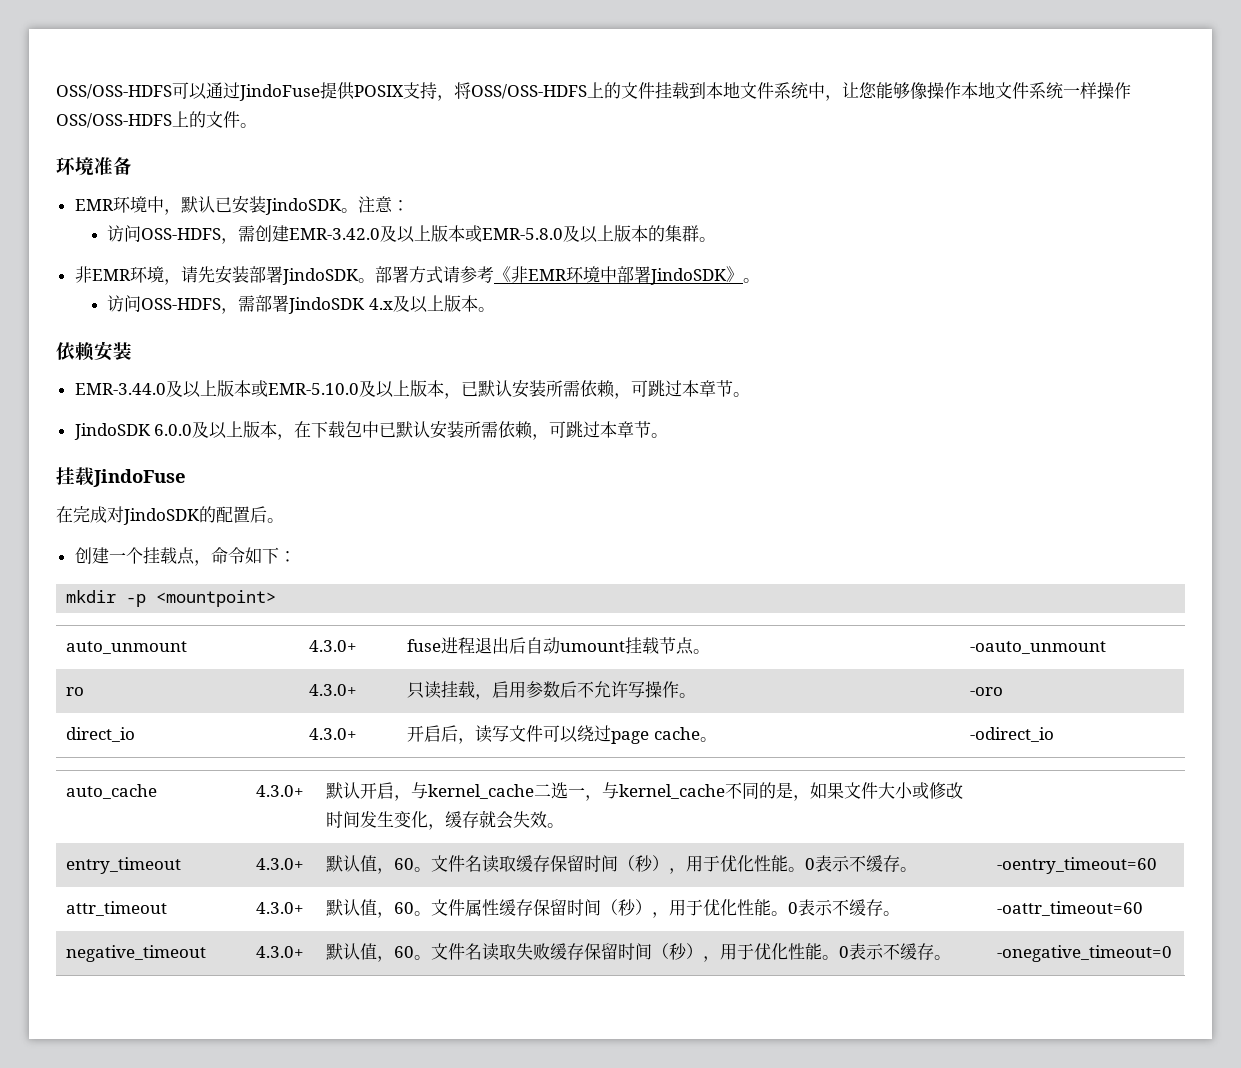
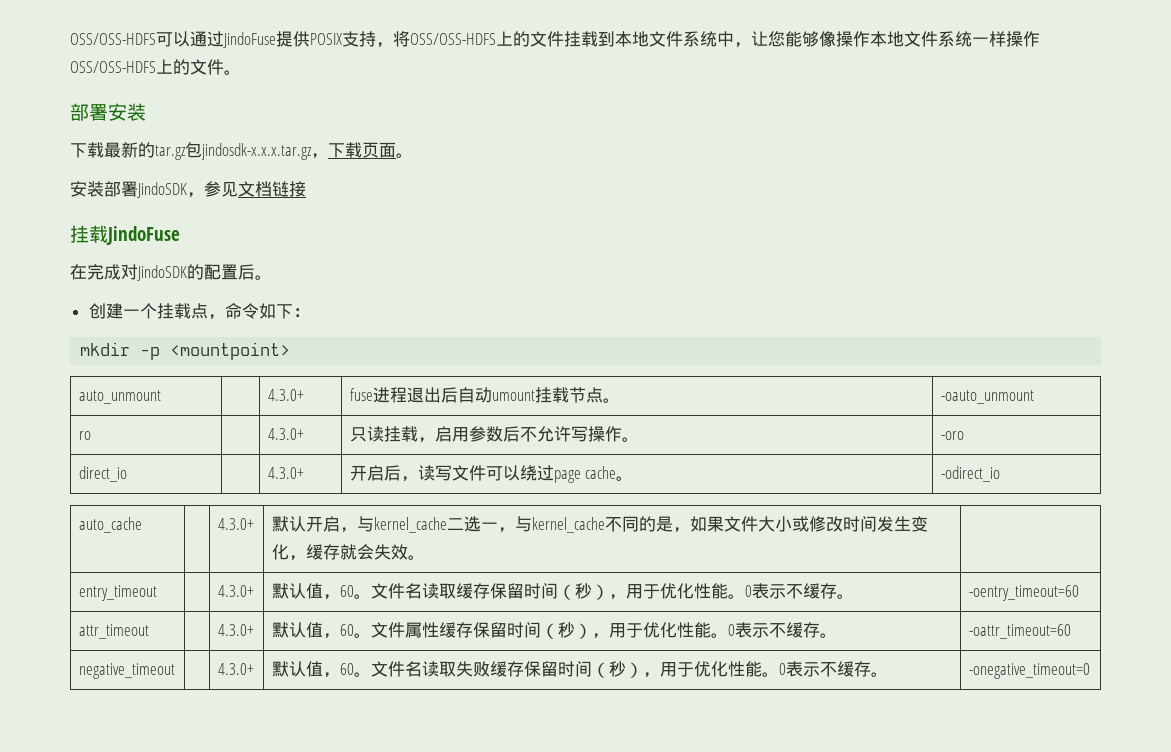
- 环境准备
- EMR环境中，默认已安装JindoSDK。注意：
- 访问OSS-HDFS，需创建EMR-3.42.0及以上版本或EMR-5.8.0及以上版本的集群。
- 非EMR环境，请先安装部署JindoSDK。部署方式请参考《非EMR环境中部署JindoSDK》。
- 访问OSS-HDFS，需部署JindoSDK 4.x及以上版本。
- 依赖安装
- EMR-3.44.0及以上版本或EMR-5.10.0及以上版本，已默认安装所需依赖，可跳过本章节。
- JindoSDK 6.0.0及以上版本，在下载包中已默认安装所需依赖，可跳过本章节。
+ 部署安装
+ 下载最新的tar.gz包jindosdk-x.x.x.tar.gz，下载页面。
+ 安装部署JindoSDK，参见文档链接

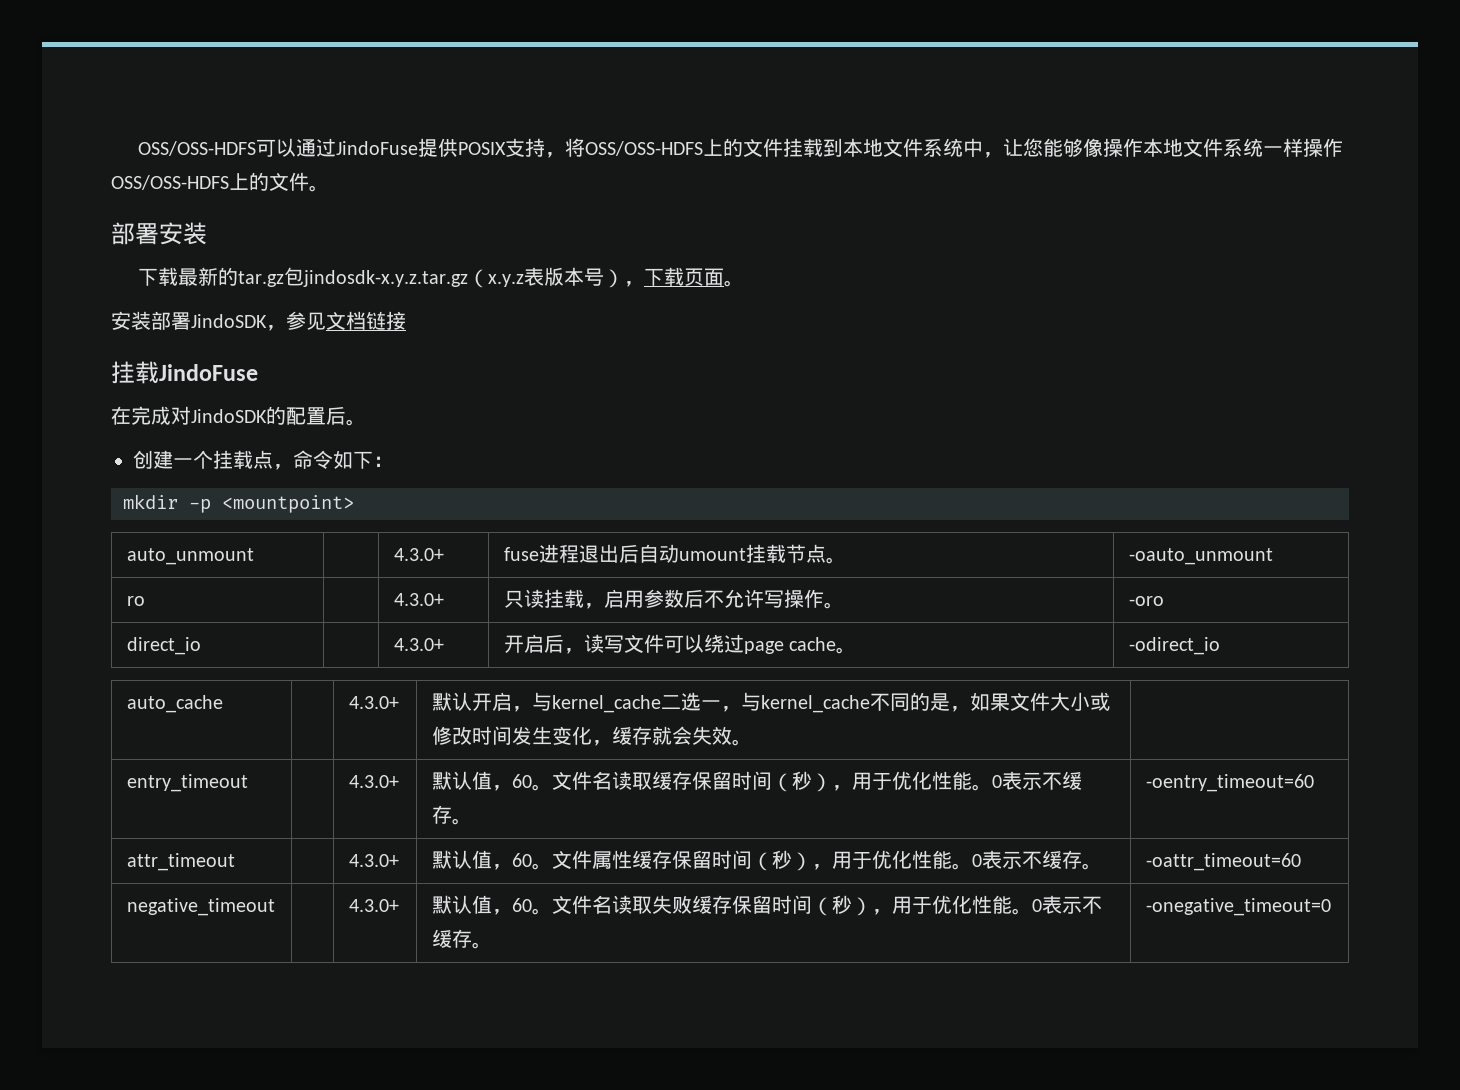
- 下载最新的tar.gz包jindosdk-x.x.x.tar.gz，下载页面。
+ 下载最新的tar.gz包jindosdk-x.y.z.tar.gz（x.y.z表版本号），下载页面。

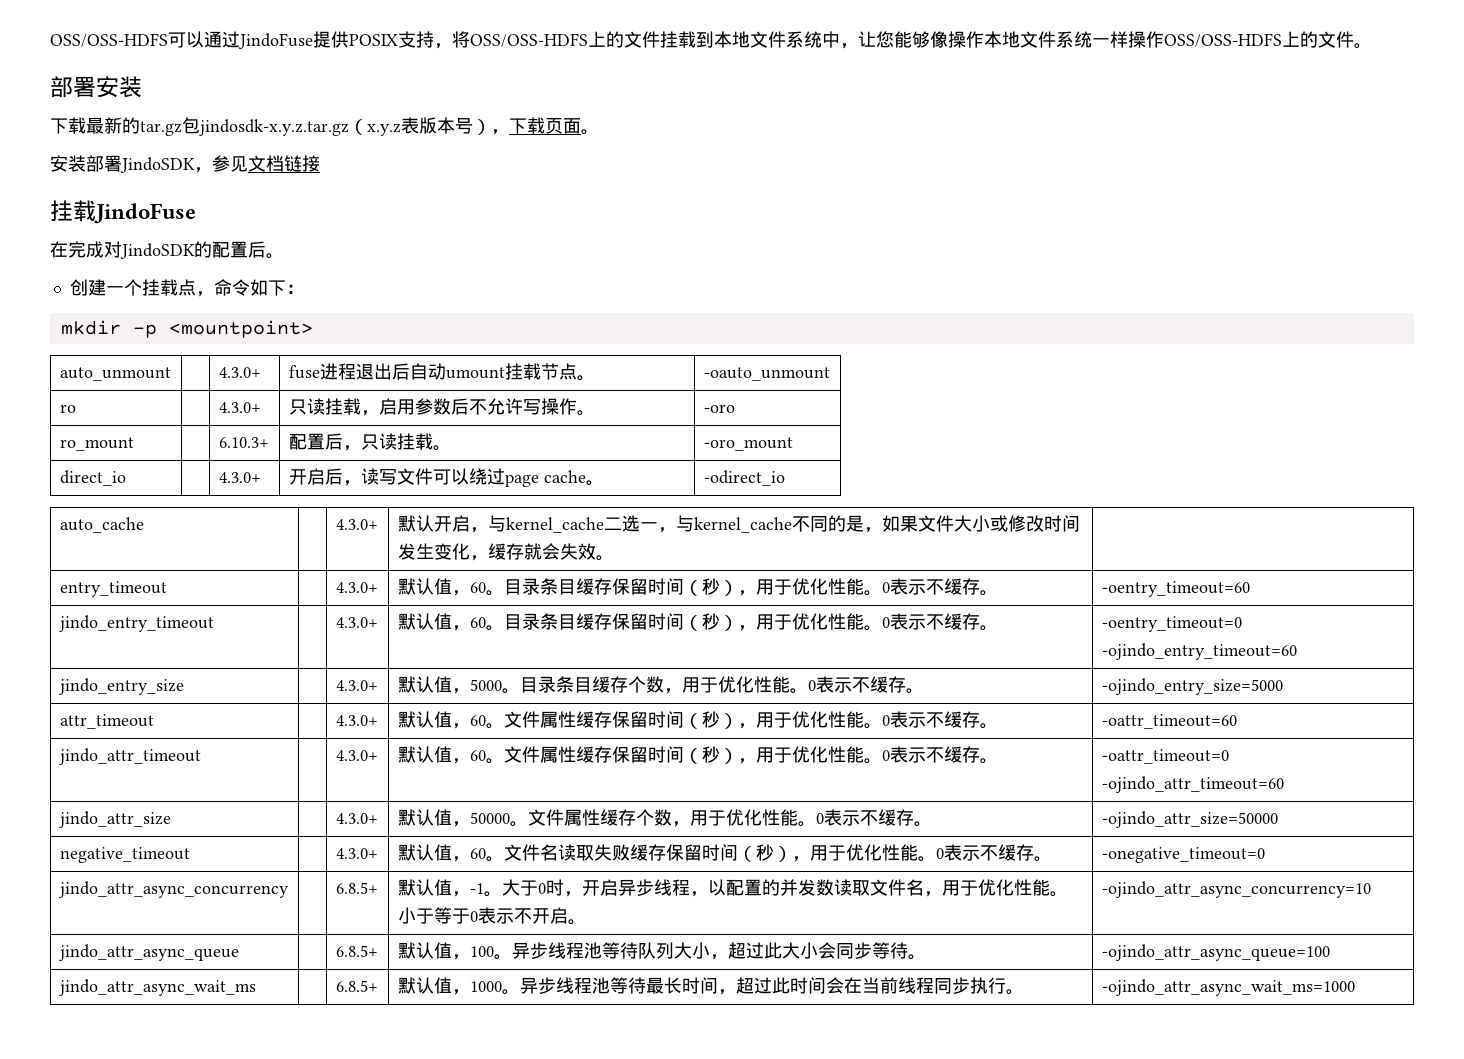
+ ro_mount | | 6.10.3+ | 配置后，只读挂载。 | -oro_mount
- entry_timeout | | 4.3.0+ | 默认值，60。文件名读取缓存保留时间（秒），用于优化性能。0表示不缓存。 | -oentry_timeout=60
+ entry_timeout | | 4.3.0+ | 默认值，60。目录条目缓存保留时间（秒），用于优化性能。0表示不缓存。 | -oentry_timeout=60
+ jindo_entry_timeout | | 4.3.0+ | 默认值，60。目录条目缓存保留时间（秒），用于优化性能。0表示不缓存。 | -oentry_timeout=0 -ojindo_entry_timeout=60
+ jindo_entry_size | | 4.3.0+ | 默认值，5000。目录条目缓存个数，用于优化性能。0表示不缓存。 | -ojindo_entry_size=5000
+ jindo_attr_timeout | | 4.3.0+ | 默认值，60。文件属性缓存保留时间（秒），用于优化性能。0表示不缓存。 | -oattr_timeout=0 -ojindo_attr_timeout=60
+ jindo_attr_size | | 4.3.0+ | 默认值，50000。文件属性缓存个数，用于优化性能。0表示不缓存。 | -ojindo_attr_size=50000
+ jindo_attr_async_concurrency | | 6.8.5+ | 默认值，-1。大于0时，开启异步线程，以配置的并发数读取文件名，用于优化性能。小于等于0表示不开启。 | -ojindo_attr_async_concurrency=10
+ jindo_attr_async_queue | | 6.8.5+ | 默认值，100。异步线程池等待队列大小，超过此大小会同步等待。 | -ojindo_attr_async_queue=100
+ jindo_attr_async_wait_ms | | 6.8.5+ | 默认值，1000。异步线程池等待最长时间，超过此时间会在当前线程同步执行。 | -ojindo_attr_async_wait_ms=1000

